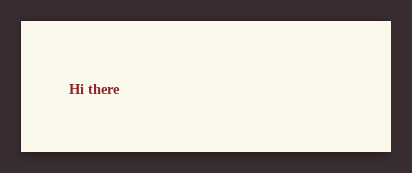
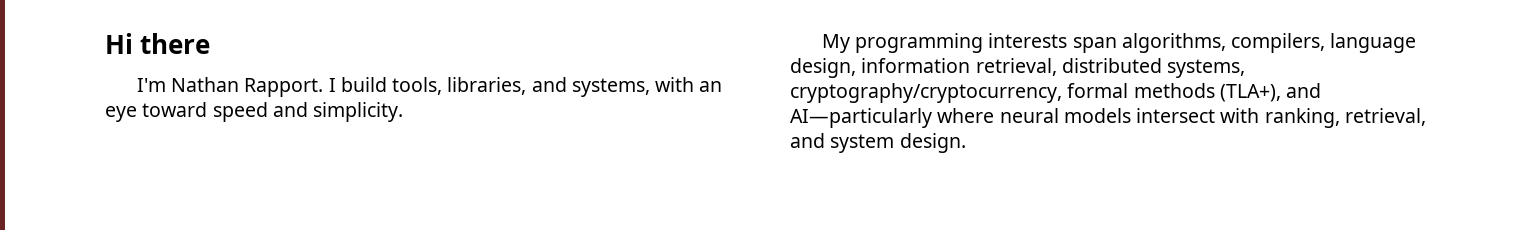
+ I'm Nathan Rapport. I build tools, libraries, and systems, with an eye toward speed and simplicity.
+ My programming interests span algorithms, compilers, language design, information retrieval, distributed systems, cryptography/cryptocurrency, formal methods (TLA+), and AI—particularly where neural models intersect with ranking, retrieval, and system design.

